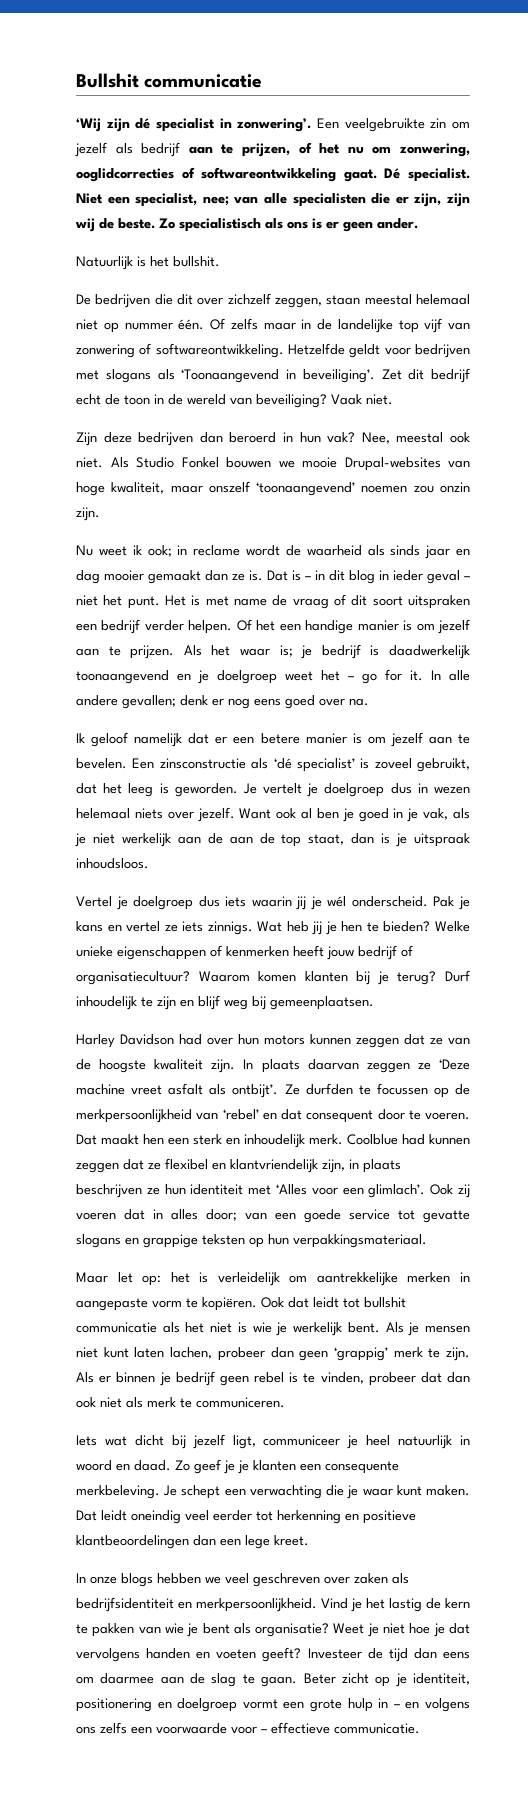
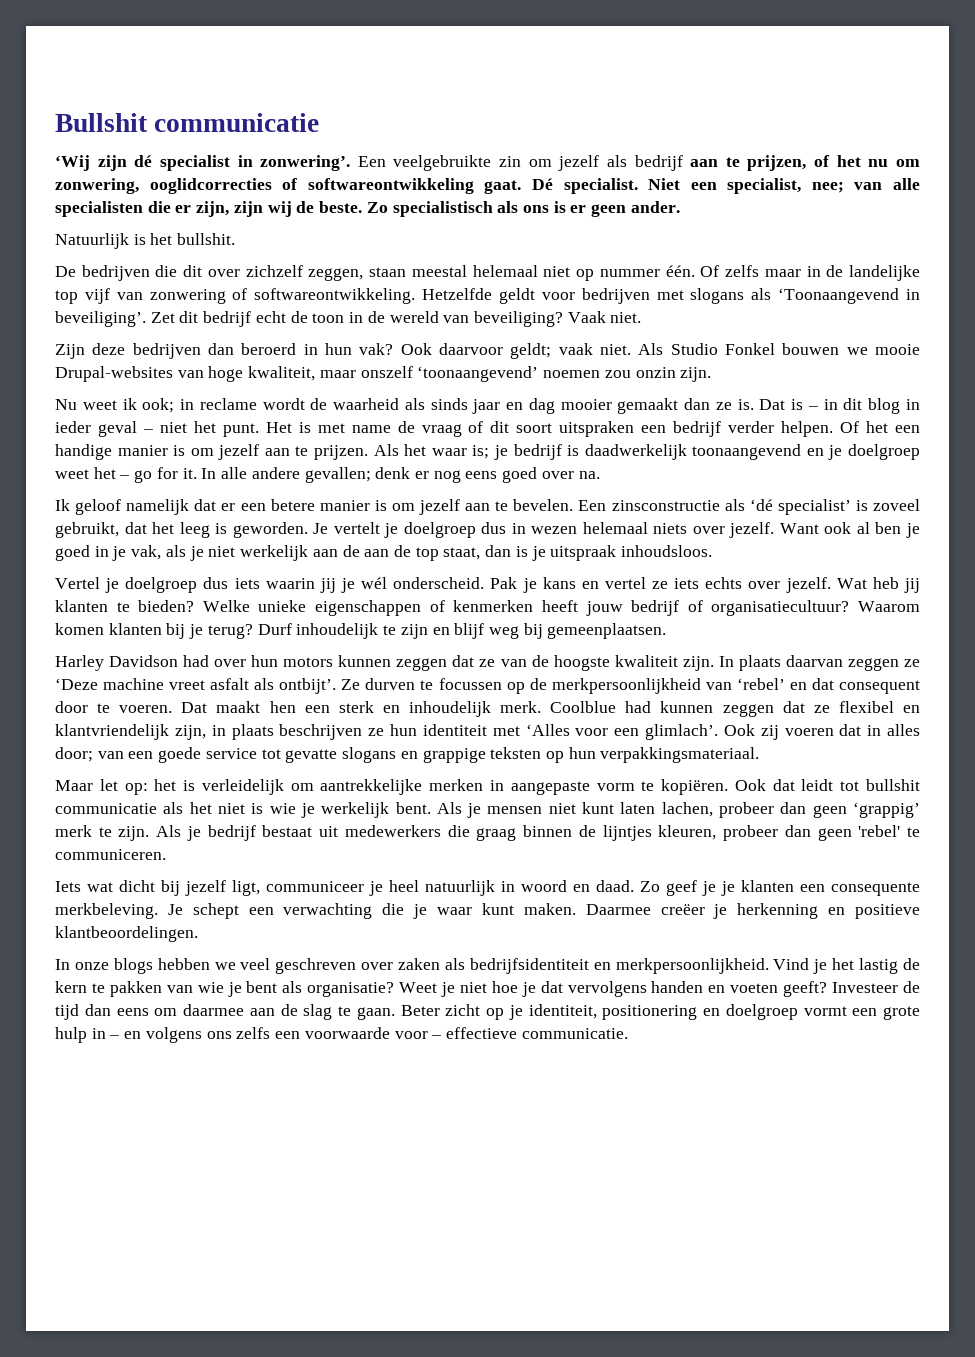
- Nee, meestal ook niet.
+ Ook daarvoor geldt; vaak niet.
- Pak je kans en vertel ze iets zinnigs.
+ Pak je kans en vertel ze iets echts over jezelf.
- Wat heb jij je hen te bieden?
+ Wat heb jij klanten te bieden?
- Ze durfden te focussen op de merkpersoonlijkheid van ‘rebel’ en dat consequent door te voeren.
+ Ze durven te focussen op de merkpersoonlijkheid van ‘rebel’ en dat consequent door te voeren.
- Als er binnen je bedrijf geen rebel is te vinden, probeer dat dan ook niet als merk te communiceren.
+ Als je bedrijf bestaat uit medewerkers die graag binnen de lijntjes kleuren, probeer dan geen 'rebel' te communiceren.
- Dat leidt oneindig veel eerder tot herkenning en positieve klantbeoordelingen dan een lege kreet.
+ Daarmee creëer je herkenning en positieve klantbeoordelingen.

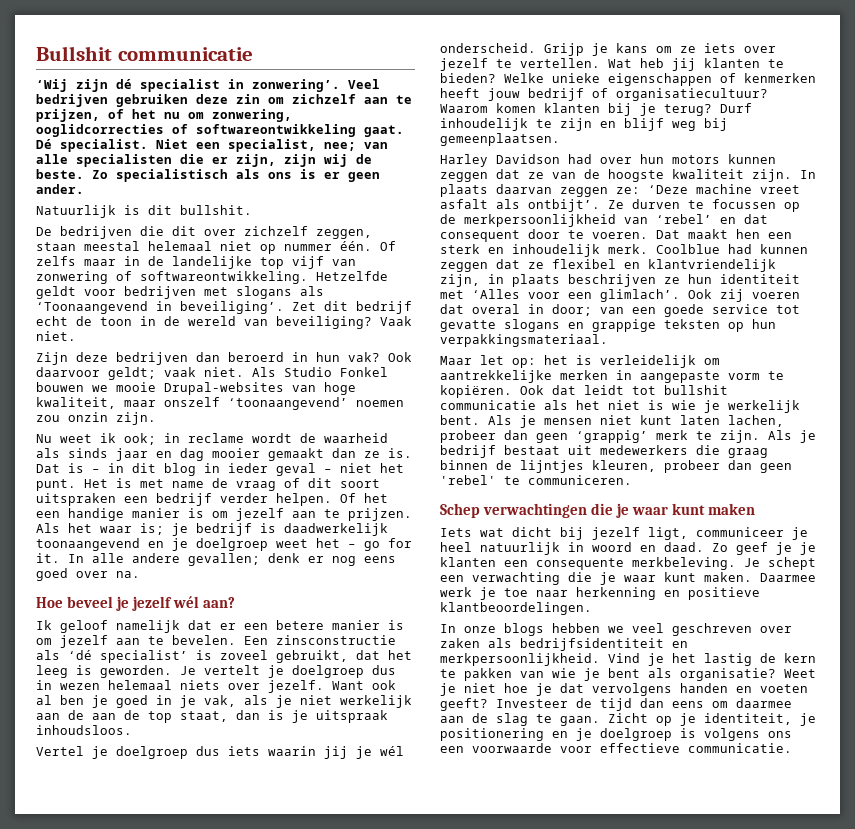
- Een veelgebruikte zin om jezelf als bedrijf aan te prijzen, of het nu om zonwering, ooglidcorrecties of softwareontwikkeling gaat.
+ Veel bedrijven gebruiken deze zin om zichzelf aan te prijzen, of het nu om zonwering, ooglidcorrecties of softwareontwikkeling gaat.
- Natuurlijk is het bullshit.
+ Natuurlijk is dit bullshit.
+ Hoe beveel je jezelf wél aan?
- Pak je kans en vertel ze iets echts over jezelf.
+ Grijp je kans om ze iets over jezelf te vertellen.
- In plaats daarvan zeggen ze ‘Deze machine vreet asfalt als ontbijt’.
+ In plaats daarvan zeggen ze: ‘Deze machine vreet asfalt als ontbijt’.
- Ook zij voeren dat in alles door; van een goede service tot gevatte slogans en grappige teksten op hun verpakkingsmateriaal.
+ Ook zij voeren dat overal in door; van een goede service tot gevatte slogans en grappige teksten op hun verpakkingsmateriaal.
+ Schep verwachtingen die je waar kunt maken
- Daarmee creëer je herkenning en positieve klantbeoordelingen.
+ Daarmee werk je toe naar herkenning en positieve klantbeoordelingen.
- Beter zicht op je identiteit, positionering en doelgroep vormt een grote hulp in – en volgens ons zelfs een voorwaarde voor – effectieve communicatie.
+ Zicht op je identiteit, je positionering en je doelgroep is volgens ons een voorwaarde voor effectieve communicatie.

